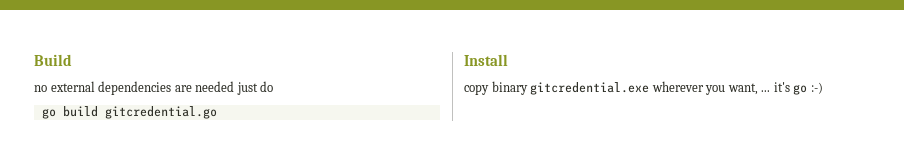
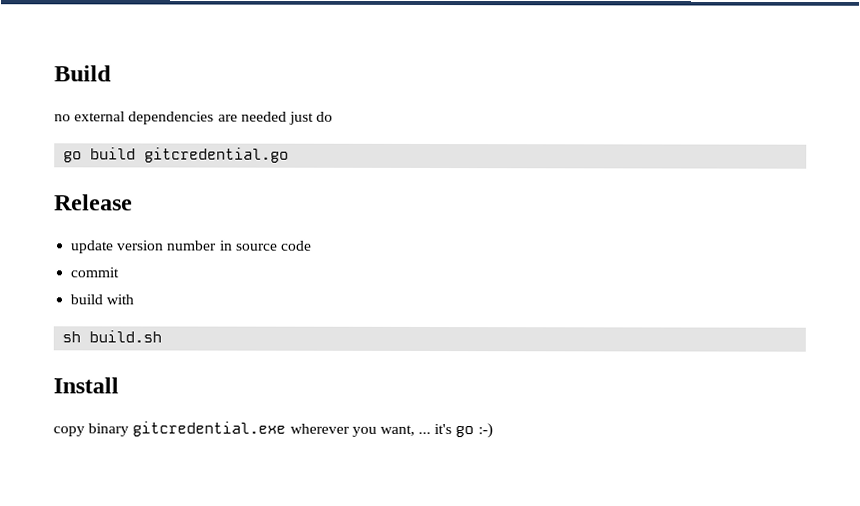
+ Release
+ update version number in source code
+ commit
+ build with
+ sh build.sh

